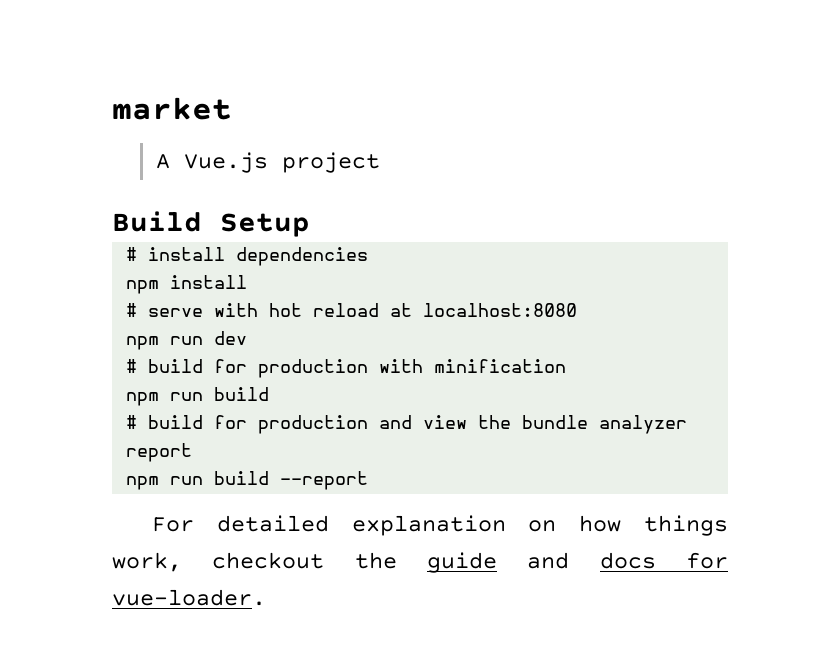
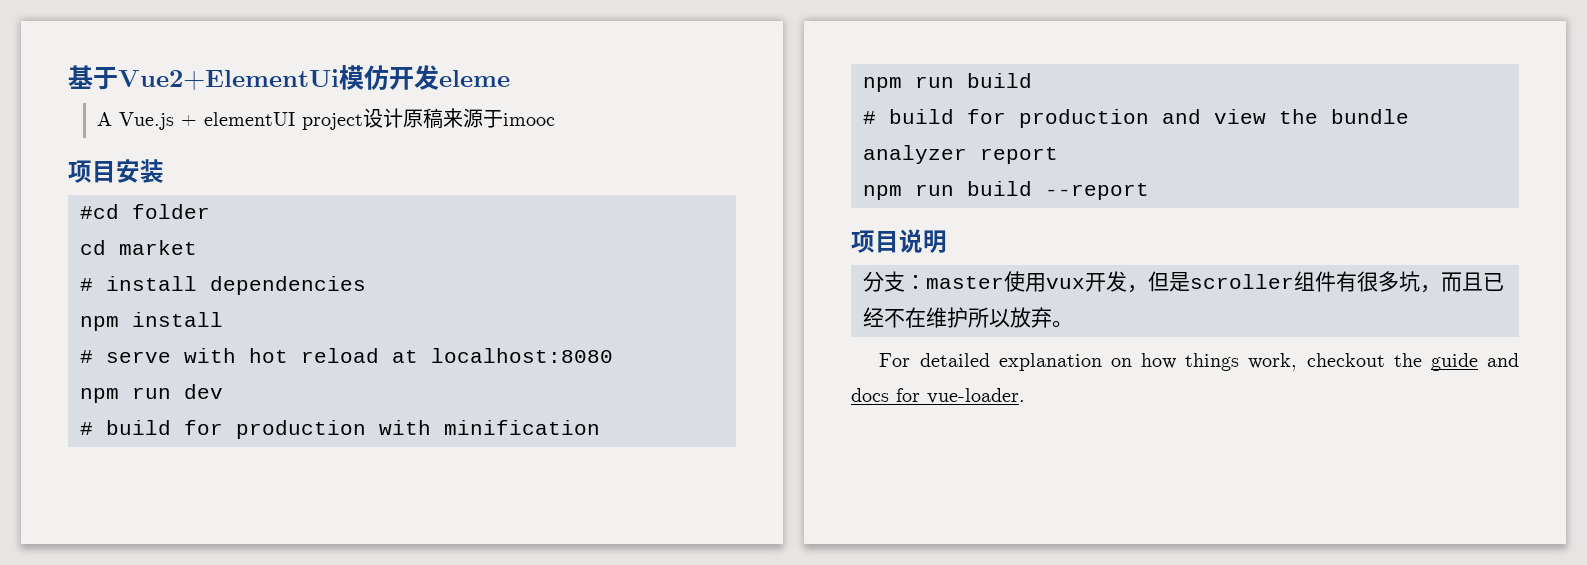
- market
+ 基于Vue2+ElementUi模仿开发eleme
- A Vue.js project
- Build Setup
+ A Vue.js + elementUI project设计原稿来源于imooc
+ 项目安装
+ #cd folder
+ cd market
+ 项目说明
+ 分支：master使用vux开发，但是scroller组件有很多坑，而且已经不在维护所以放弃。

